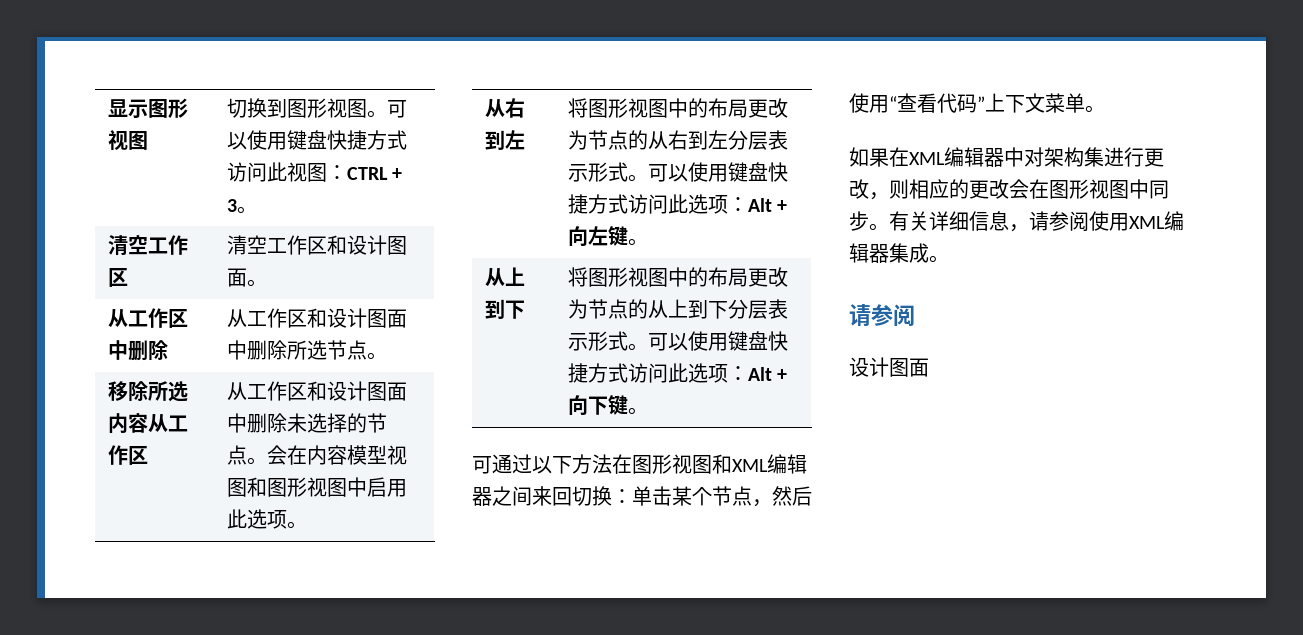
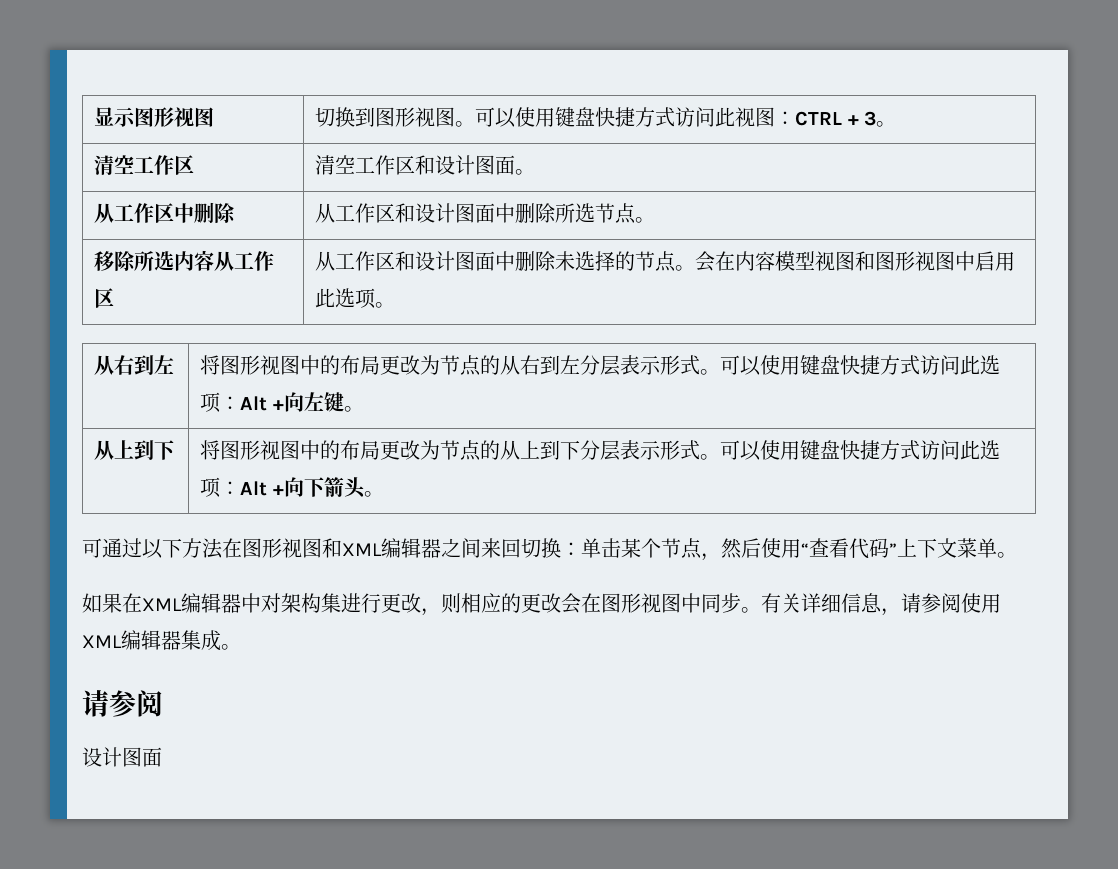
- 从上到下 | 将图形视图中的布局更改为节点的从上到下分层表示形式。可以使用键盘快捷方式访问此选项：Alt +向下键。
+ 从上到下 | 将图形视图中的布局更改为节点的从上到下分层表示形式。可以使用键盘快捷方式访问此选项：Alt +向下箭头。

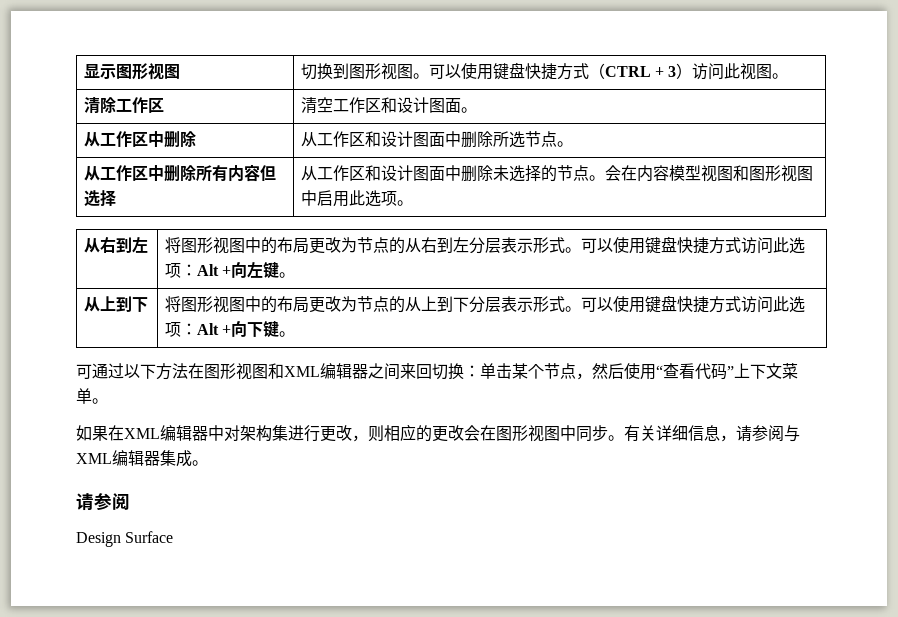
- 显示图形视图 | 切换到图形视图。可以使用键盘快捷方式访问此视图：CTRL + 3。
+ 显示图形视图 | 切换到图形视图。可以使用键盘快捷方式（CTRL + 3）访问此视图。
- 清空工作区 | 清空工作区和设计图面。
+ 清除工作区 | 清空工作区和设计图面。
- 移除所选内容从工作区 | 从工作区和设计图面中删除未选择的节点。会在内容模型视图和图形视图中启用此选项。
+ 从工作区中删除所有内容但选择 | 从工作区和设计图面中删除未选择的节点。会在内容模型视图和图形视图中启用此选项。
- 从上到下 | 将图形视图中的布局更改为节点的从上到下分层表示形式。可以使用键盘快捷方式访问此选项：Alt +向下箭头。
+ 从上到下 | 将图形视图中的布局更改为节点的从上到下分层表示形式。可以使用键盘快捷方式访问此选项：Alt +向下键。
- 有关详细信息，请参阅使用XML编辑器集成。
+ 有关详细信息，请参阅与XML编辑器集成。
  请参阅
- 设计图面
+ Design Surface

